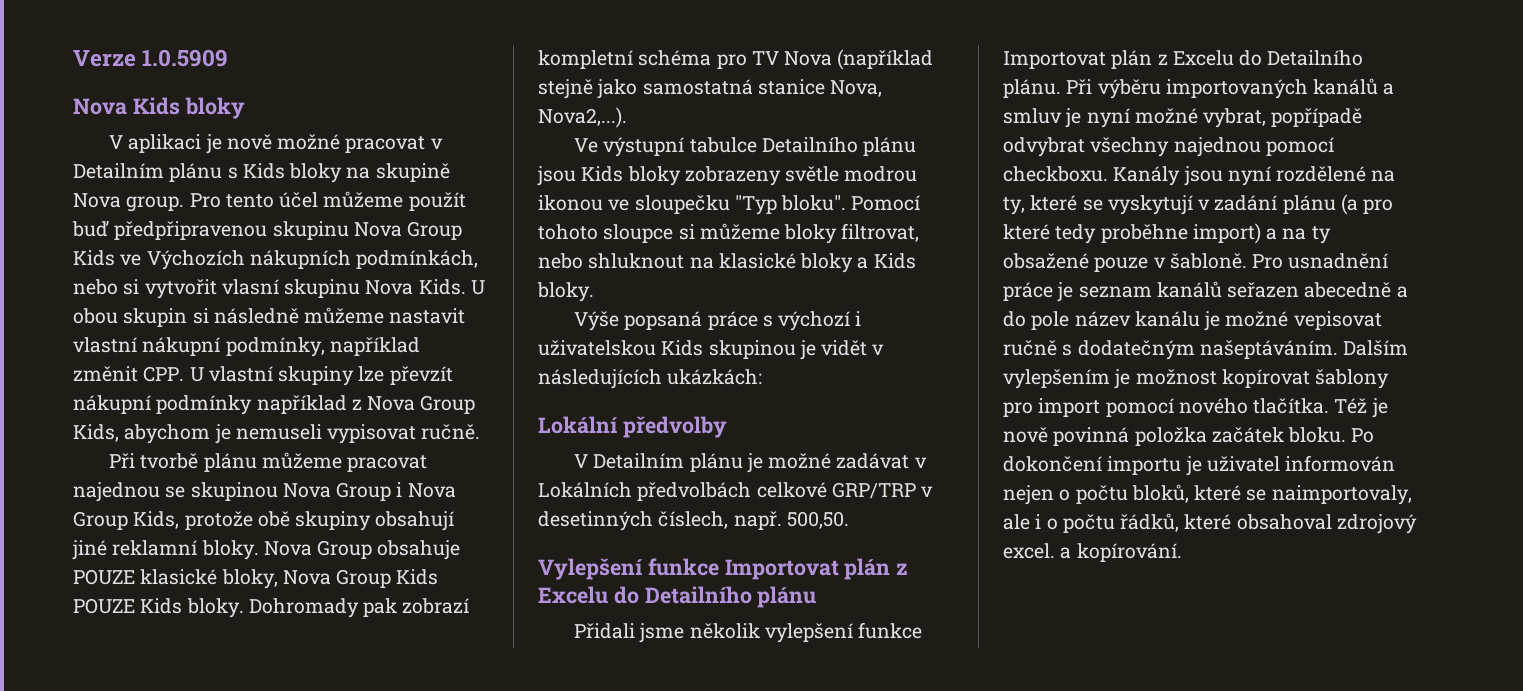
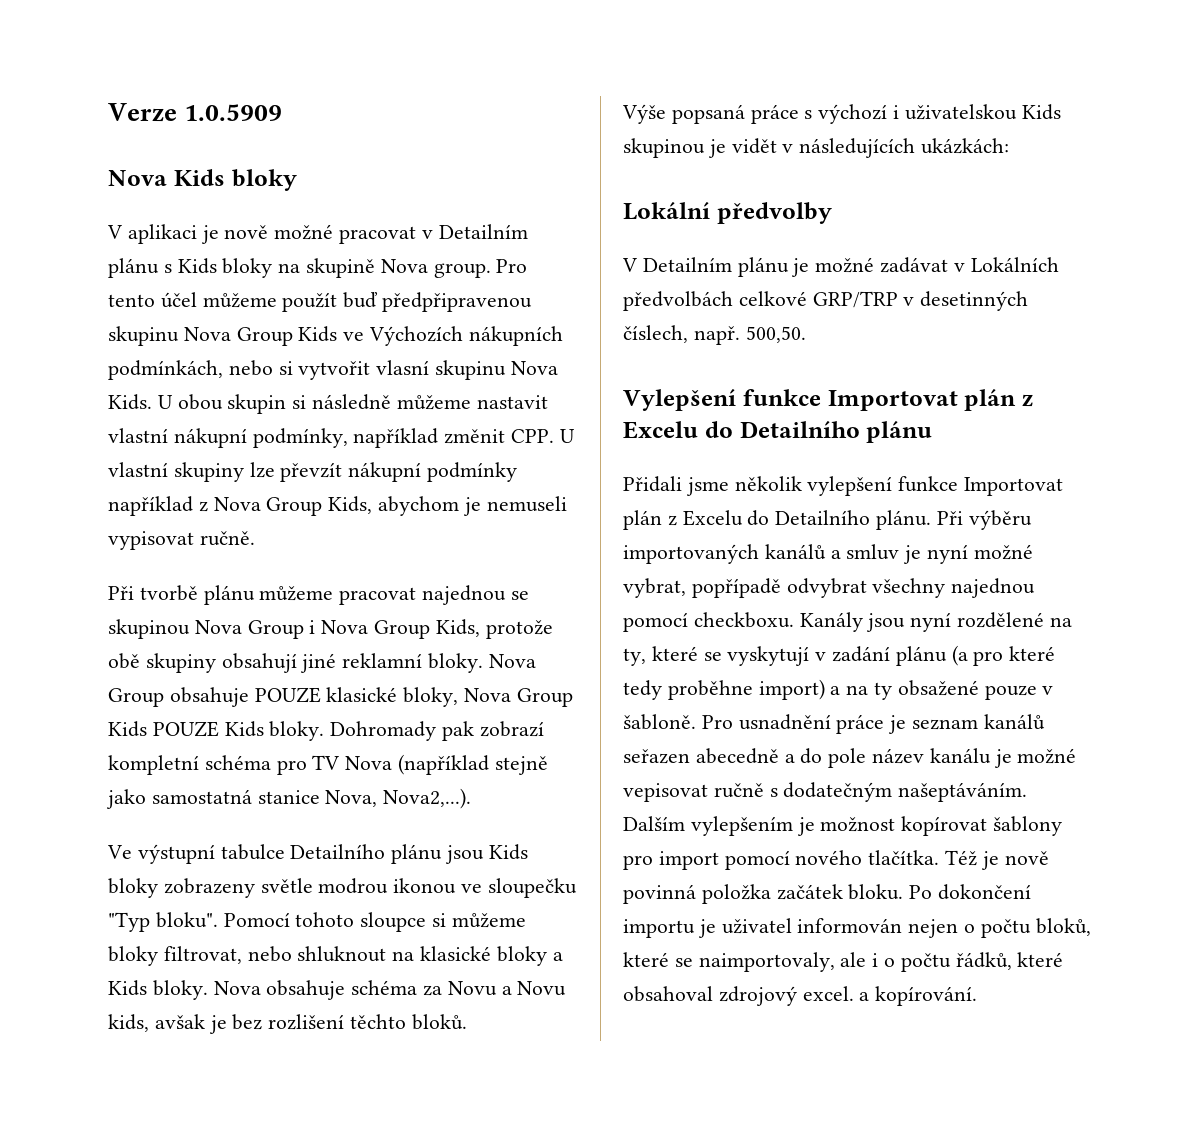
+ Nova obsahuje schéma za Novu a Novu kids, avšak je bez rozlišení těchto bloků.

